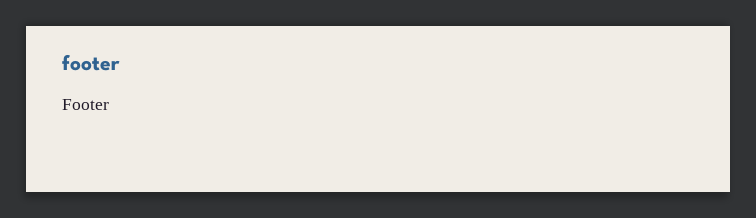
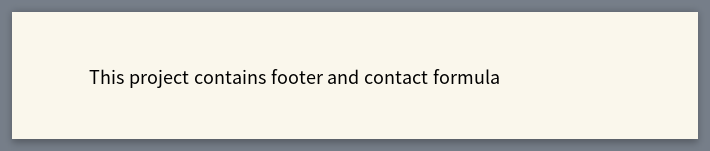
- footer
- Footer
+ This project contains footer and contact formula

